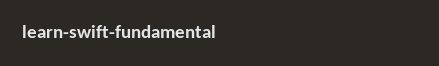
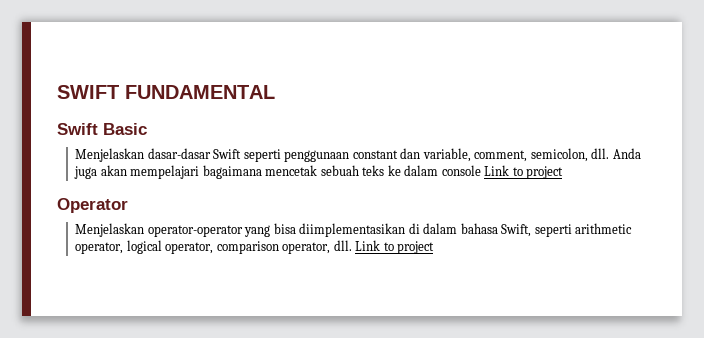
- learn-swift-fundamental
+ SWIFT FUNDAMENTAL
+ Swift Basic
+ Menjelaskan dasar-dasar Swift seperti penggunaan constant dan variable, comment, semicolon, dll. Anda juga akan mempelajari bagaimana mencetak sebuah teks ke dalam console Link to project
+ Operator
+ Menjelaskan operator-operator yang bisa diimplementasikan di dalam bahasa Swift, seperti arithmetic operator, logical operator, comparison operator, dll. Link to project

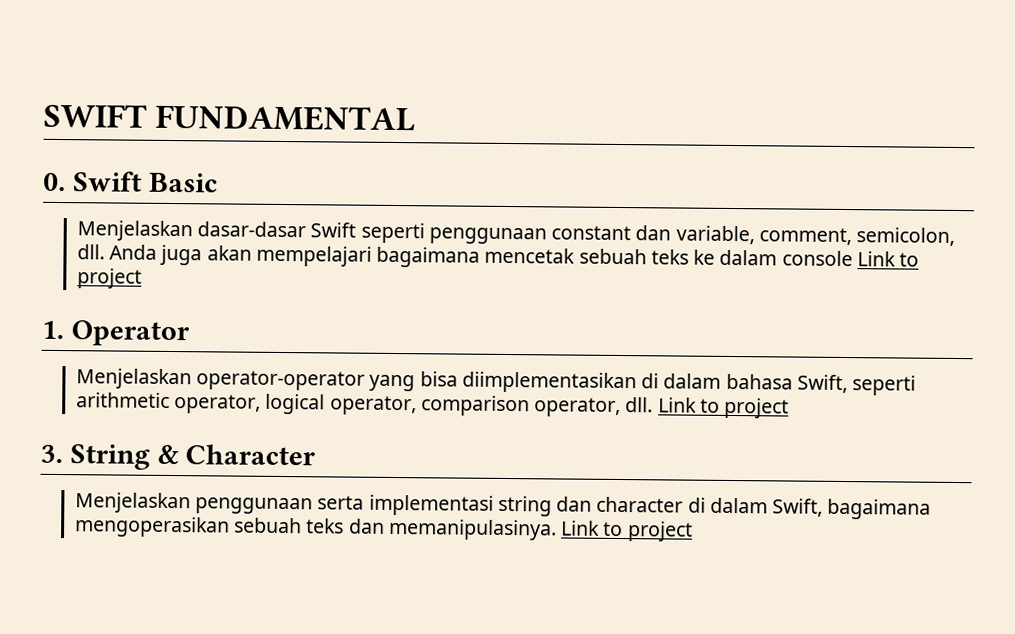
- Swift Basic
+ 0. Swift Basic
- Operator
+ 1. Operator
+ 3. String & Character
+ Menjelaskan penggunaan serta implementasi string dan character di dalam Swift, bagaimana mengoperasikan sebuah teks dan memanipulasinya. Link to project

